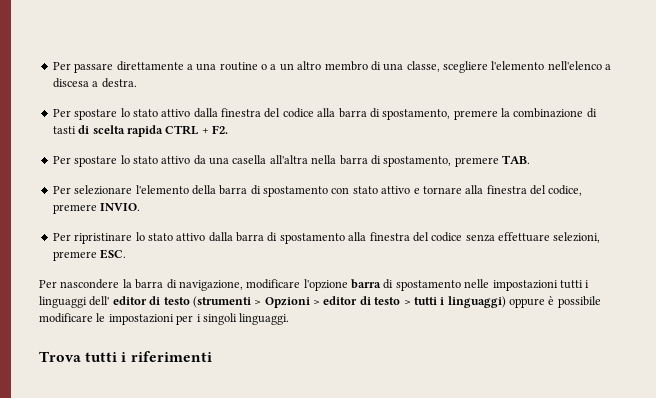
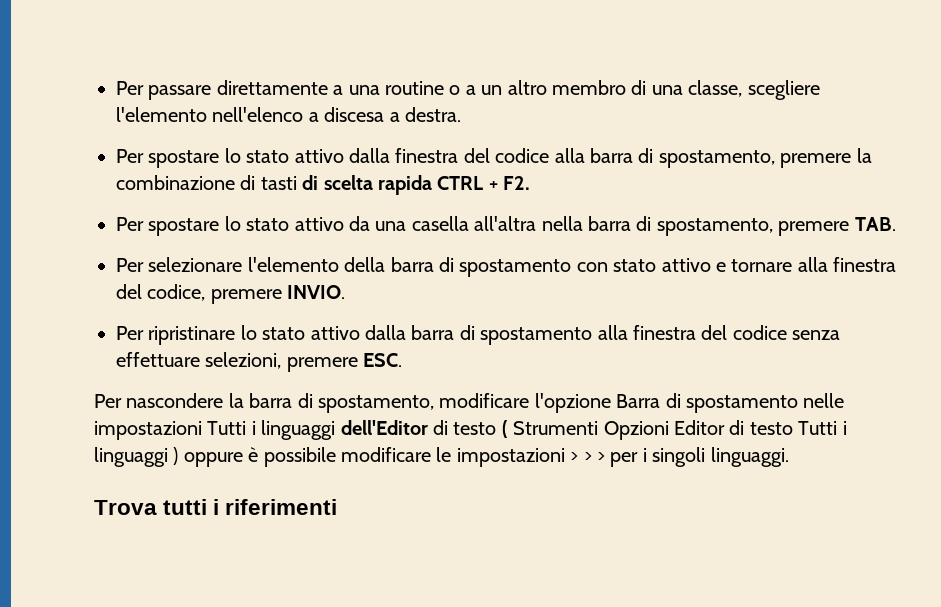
- Per nascondere la barra di navigazione, modificare l'opzione barra di spostamento nelle impostazioni tutti i linguaggi dell' editor di testo (strumenti > Opzioni > editor di testo > tutti i linguaggi) oppure è possibile modificare le impostazioni per i singoli linguaggi.
+ Per nascondere la barra di spostamento, modificare l'opzione Barra di spostamento nelle impostazioni Tutti i linguaggi dell'Editor di testo ( Strumenti Opzioni Editor di testo Tutti i linguaggi ) oppure è possibile modificare le impostazioni > > > per i singoli linguaggi.

